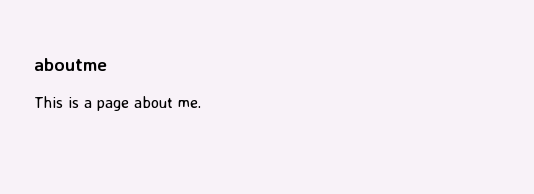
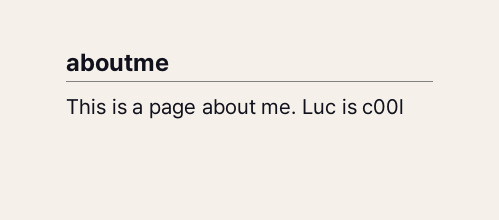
+ Luc is c00l

